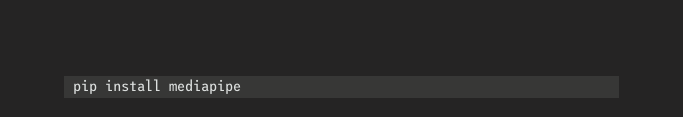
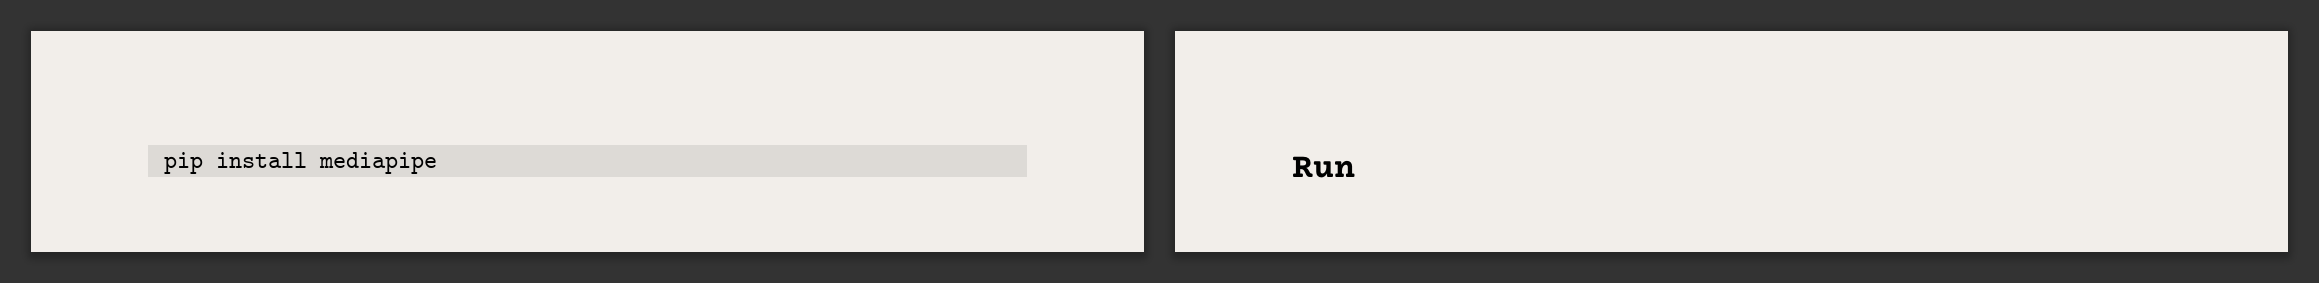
+ Run

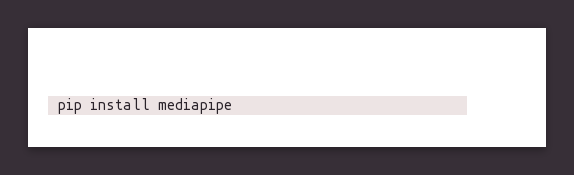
- Run

